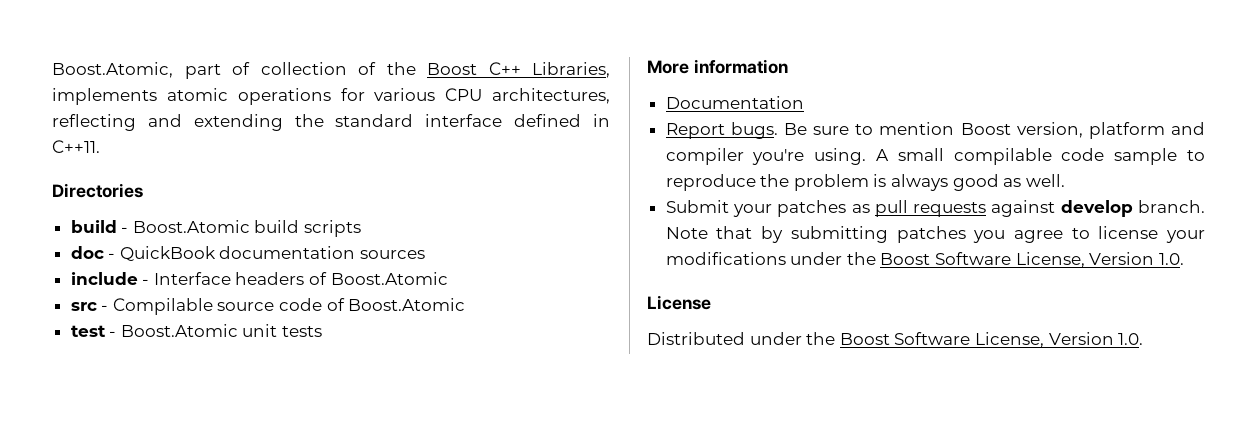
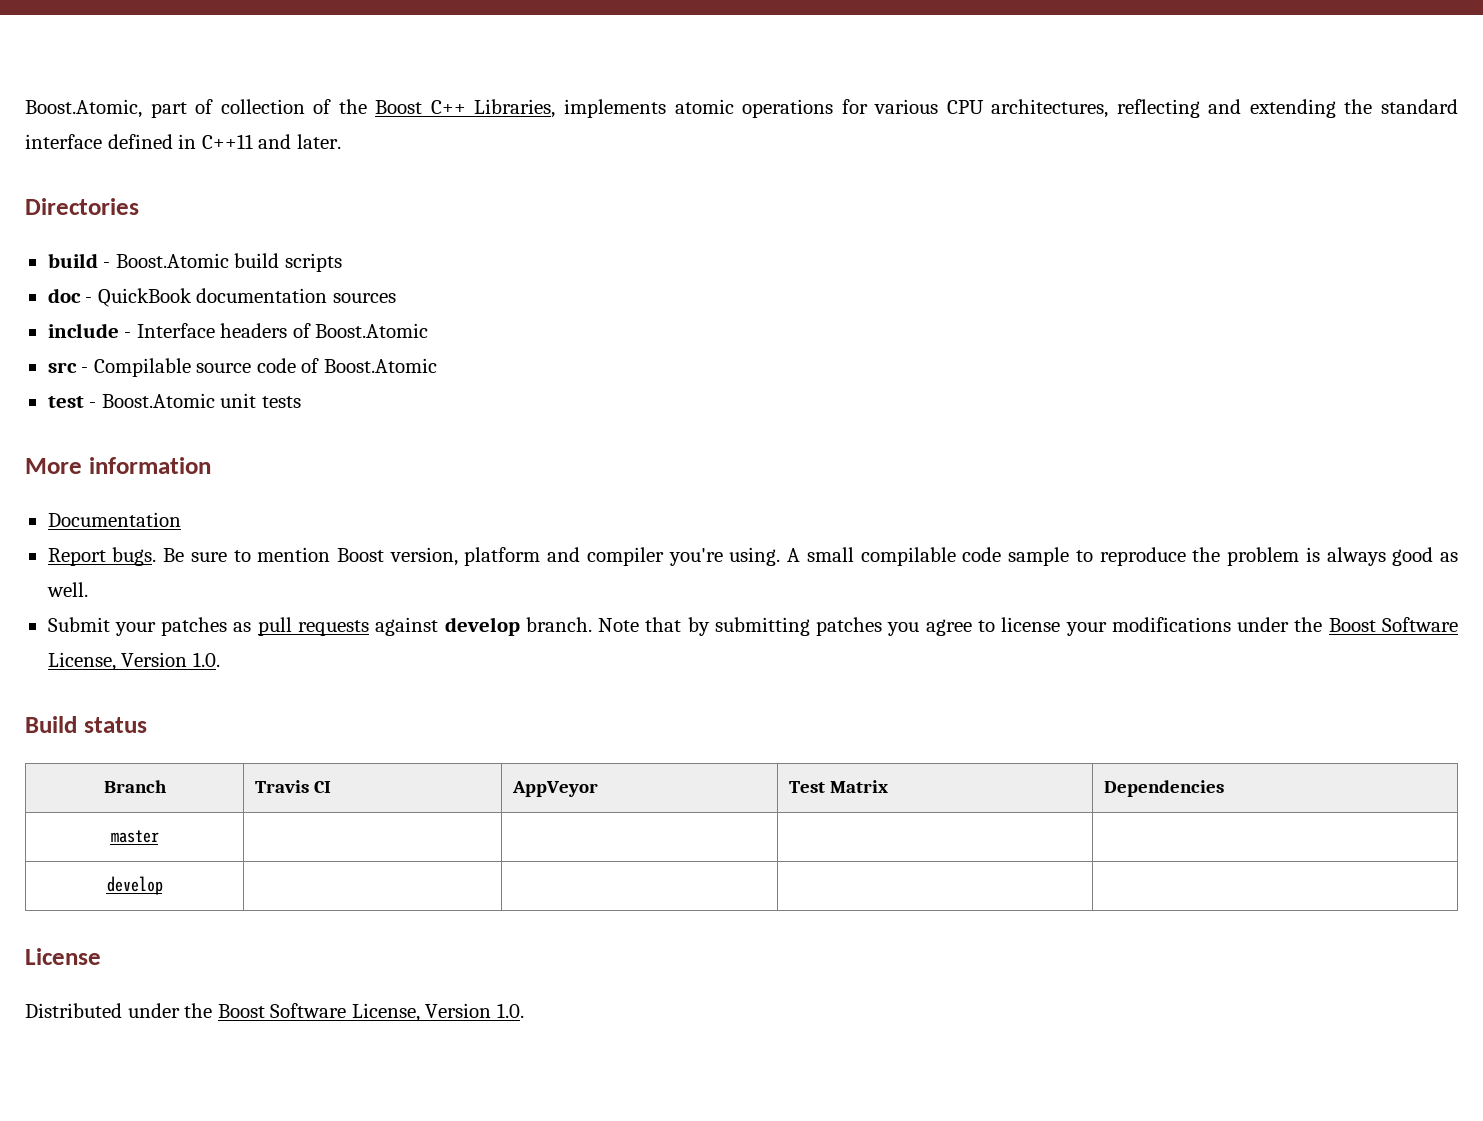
- Boost.Atomic, part of collection of the Boost C++ Libraries, implements atomic operations for various CPU architectures, reflecting and extending the standard interface defined in C++11.
+ Boost.Atomic, part of collection of the Boost C++ Libraries, implements atomic operations for various CPU architectures, reflecting and extending the standard interface defined in C++11 and later.
+ Build status
+ Branch | Travis CI | AppVeyor | Test Matrix | Dependencies
+ master | | | |
+ develop | | | |

